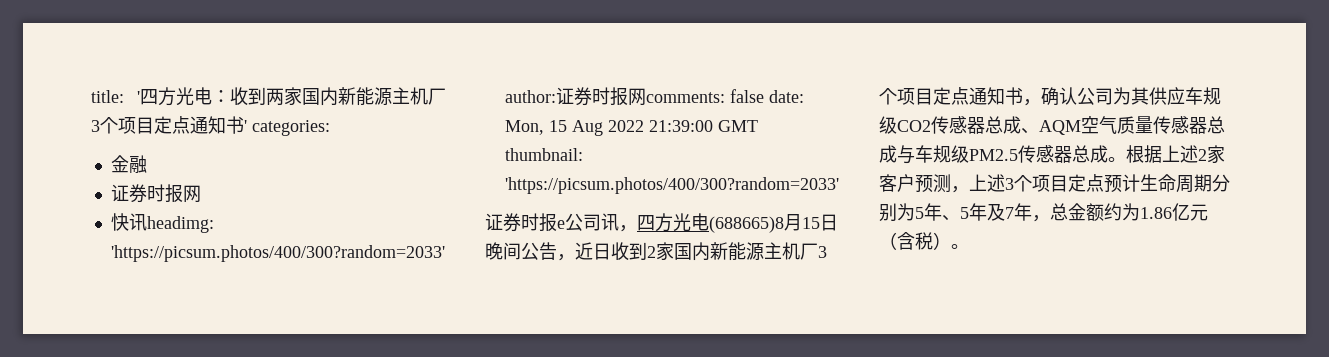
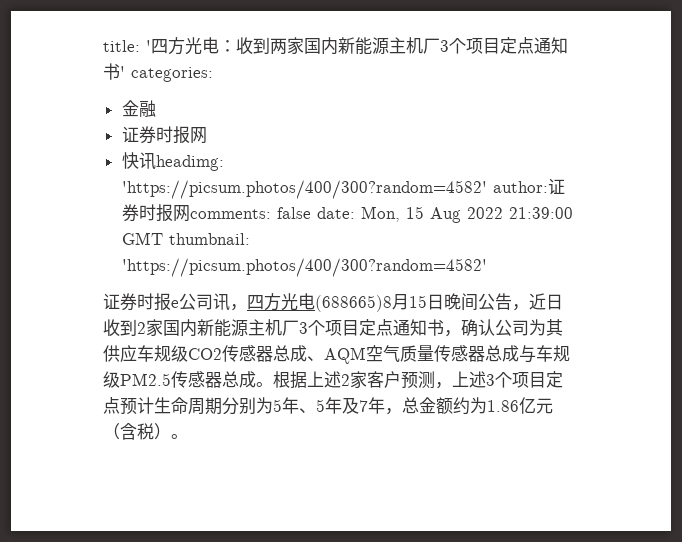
- 快讯headimg: 'https://picsum.photos/400/300?random=2033' author:证券时报网comments: false date: Mon, 15 Aug 2022 21:39:00 GMT thumbnail: 'https://picsum.photos/400/300?random=2033'
+ 快讯headimg: 'https://picsum.photos/400/300?random=4582' author:证券时报网comments: false date: Mon, 15 Aug 2022 21:39:00 GMT thumbnail: 'https://picsum.photos/400/300?random=4582'

